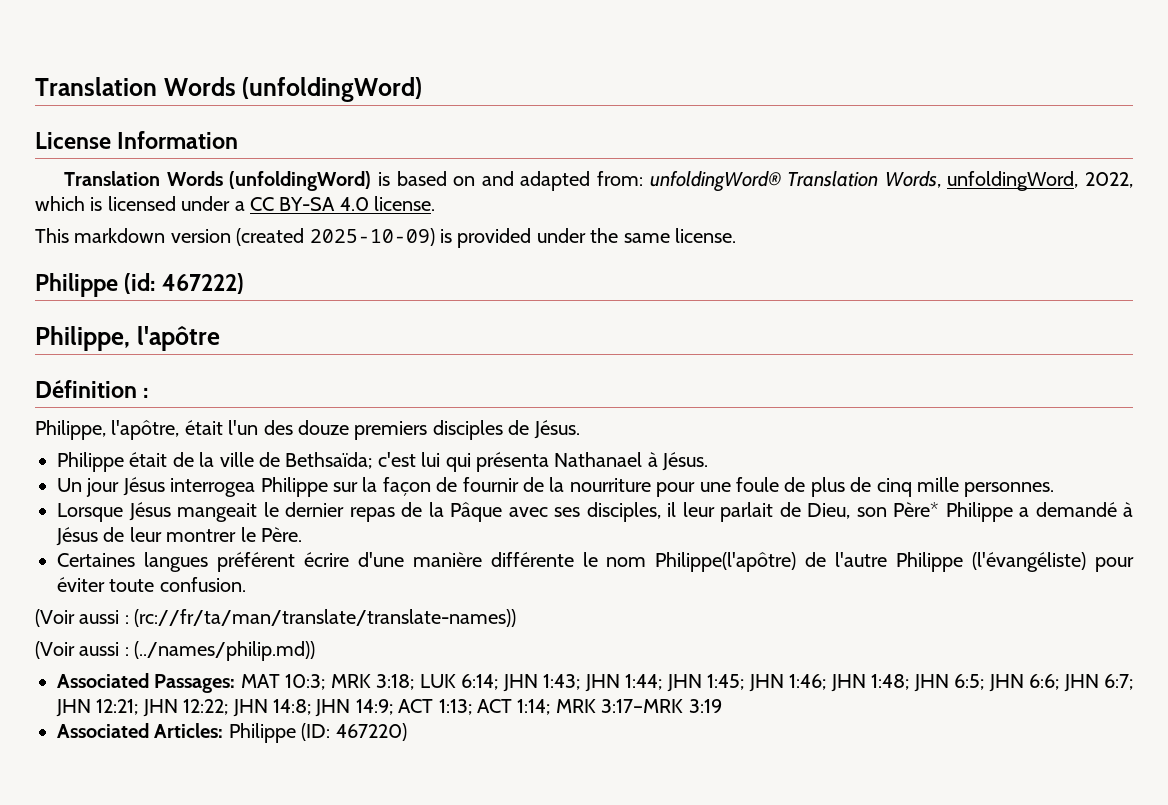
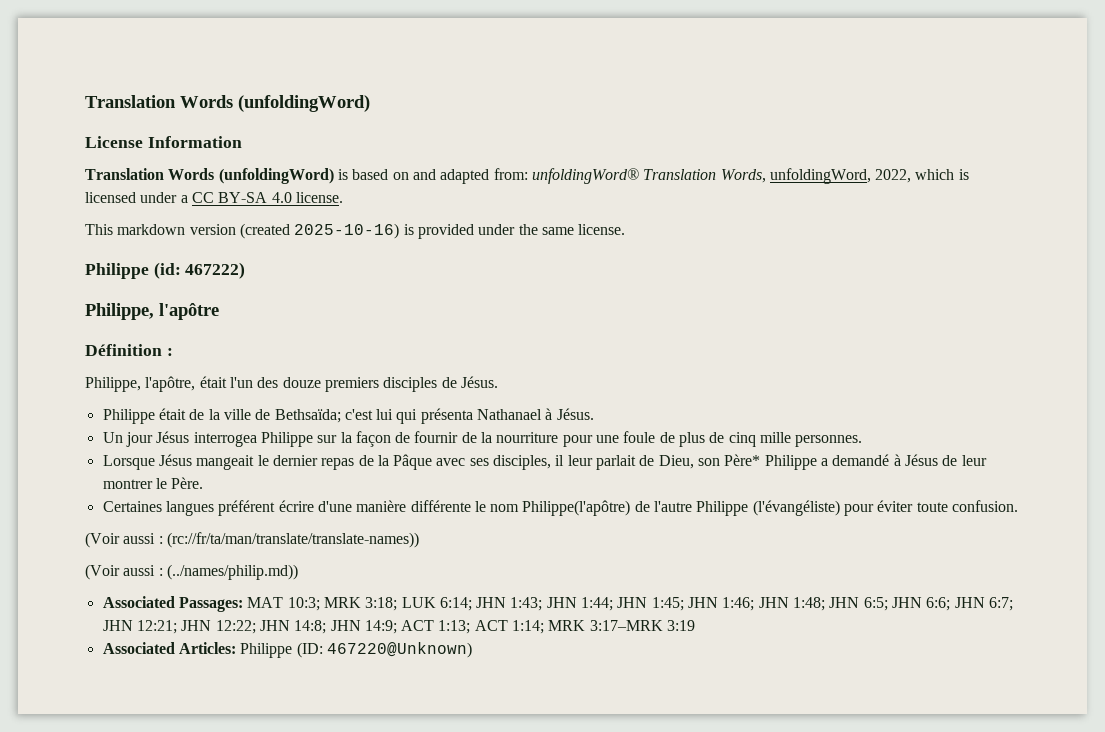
- This markdown version (created 2025-10-09) is provided under the same license.
+ This markdown version (created 2025-10-16) is provided under the same license.
- Associated Articles: Philippe (ID: 467220)
+ Associated Articles: Philippe (ID: 467220@Unknown)

